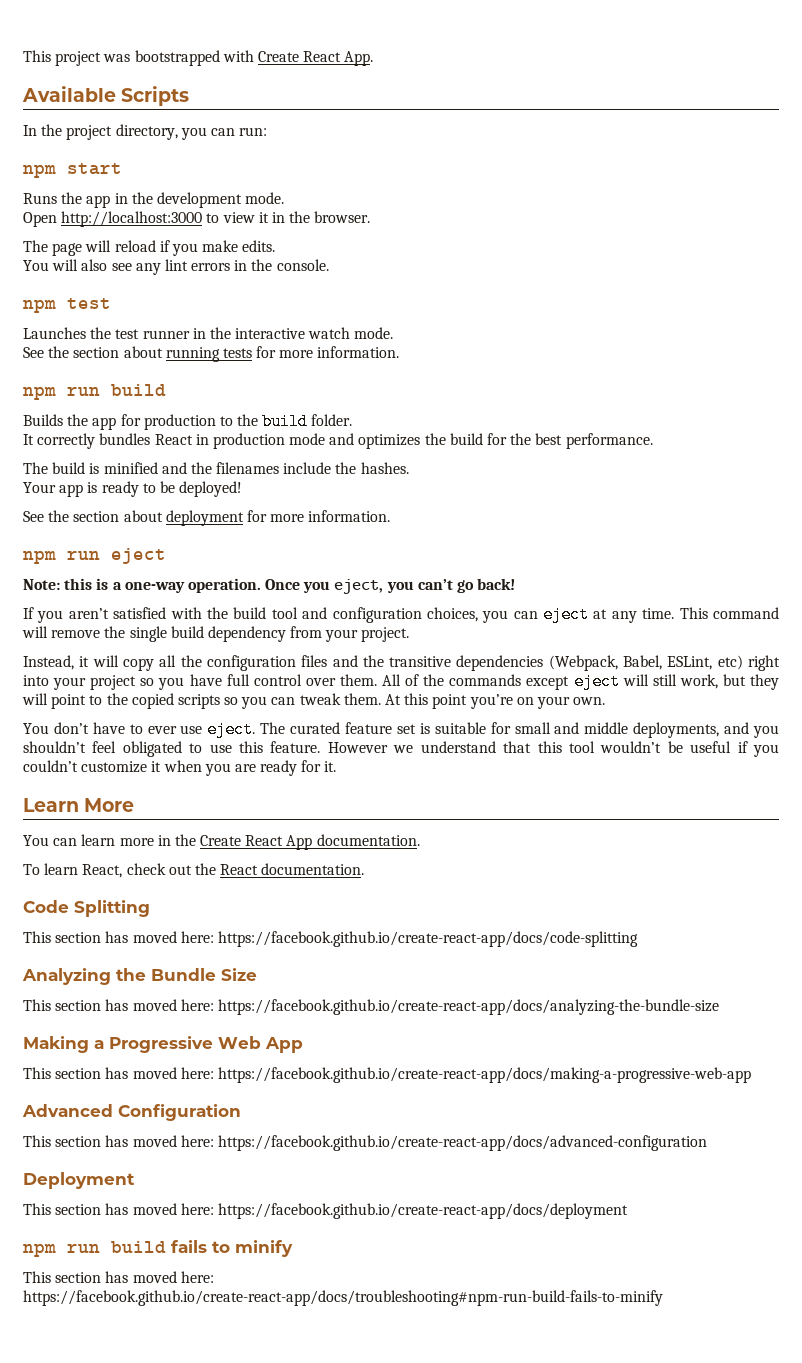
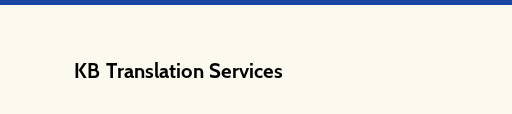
- This project was bootstrapped with Create React App.
- Available Scripts
- In the project directory, you can run:
- npm start
- Runs the app in the development mode.
- Open http://localhost:3000 to view it in the browser.
- The page will reload if you make edits.
- You will also see any lint errors in the console.
- npm test
- Launches the test runner in the interactive watch mode.
- See the section about running tests for more information.
- npm run build
- Builds the app for production to the build folder.
- It correctly bundles React in production mode and optimizes the build for the best performance.
- The build is minified and the filenames include the hashes.
- Your app is ready to be deployed!
- See the section about deployment for more information.
- npm run eject
- Note: this is a one-way operation. Once you eject, you can’t go back!
- If you aren’t satisfied with the build tool and configuration choices, you can eject at any time. This command will remove the single build dependency from your project.
- Instead, it will copy all the configuration files and the transitive dependencies (Webpack, Babel, ESLint, etc) right into your project so you have full control over them. All of the commands except eject will still work, but they will point to the copied scripts so you can tweak them. At this point you’re on your own.
- You don’t have to ever use eject. The curated feature set is suitable for small and middle deployments, and you shouldn’t feel obligated to use this feature. However we understand that this tool wouldn’t be useful if you couldn’t customize it when you are ready for it.
- Learn More
- You can learn more in the Create React App documentation.
- To learn React, check out the React documentation.
- Code Splitting
- This section has moved here: https://facebook.github.io/create-react-app/docs/code-splitting
- Analyzing the Bundle Size
- This section has moved here: https://facebook.github.io/create-react-app/docs/analyzing-the-bundle-size
- Making a Progressive Web App
- This section has moved here: https://facebook.github.io/create-react-app/docs/making-a-progressive-web-app
- Advanced Configuration
- This section has moved here: https://facebook.github.io/create-react-app/docs/advanced-configuration
- Deployment
- This section has moved here: https://facebook.github.io/create-react-app/docs/deployment
- npm run build fails to minify
- This section has moved here: https://facebook.github.io/create-react-app/docs/troubleshooting#npm-run-build-fails-to-minify
+ KB Translation Services

